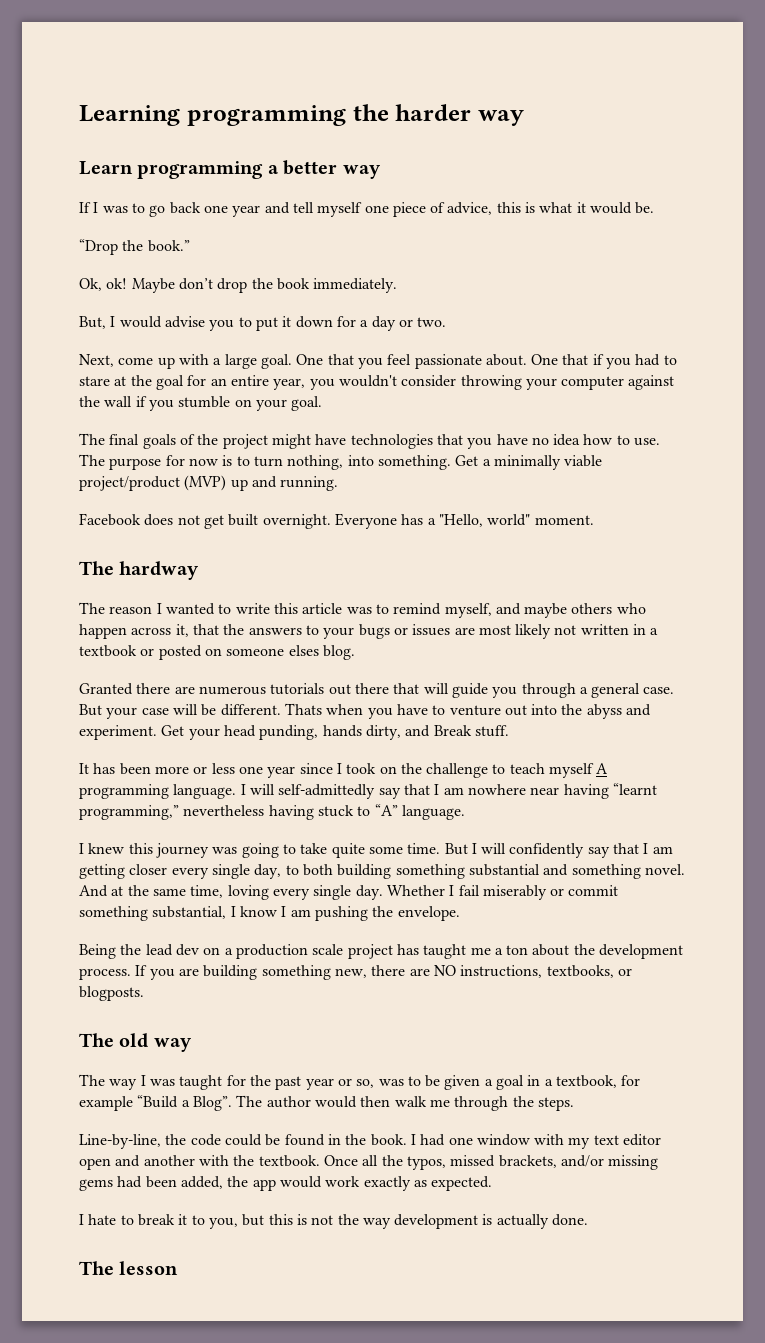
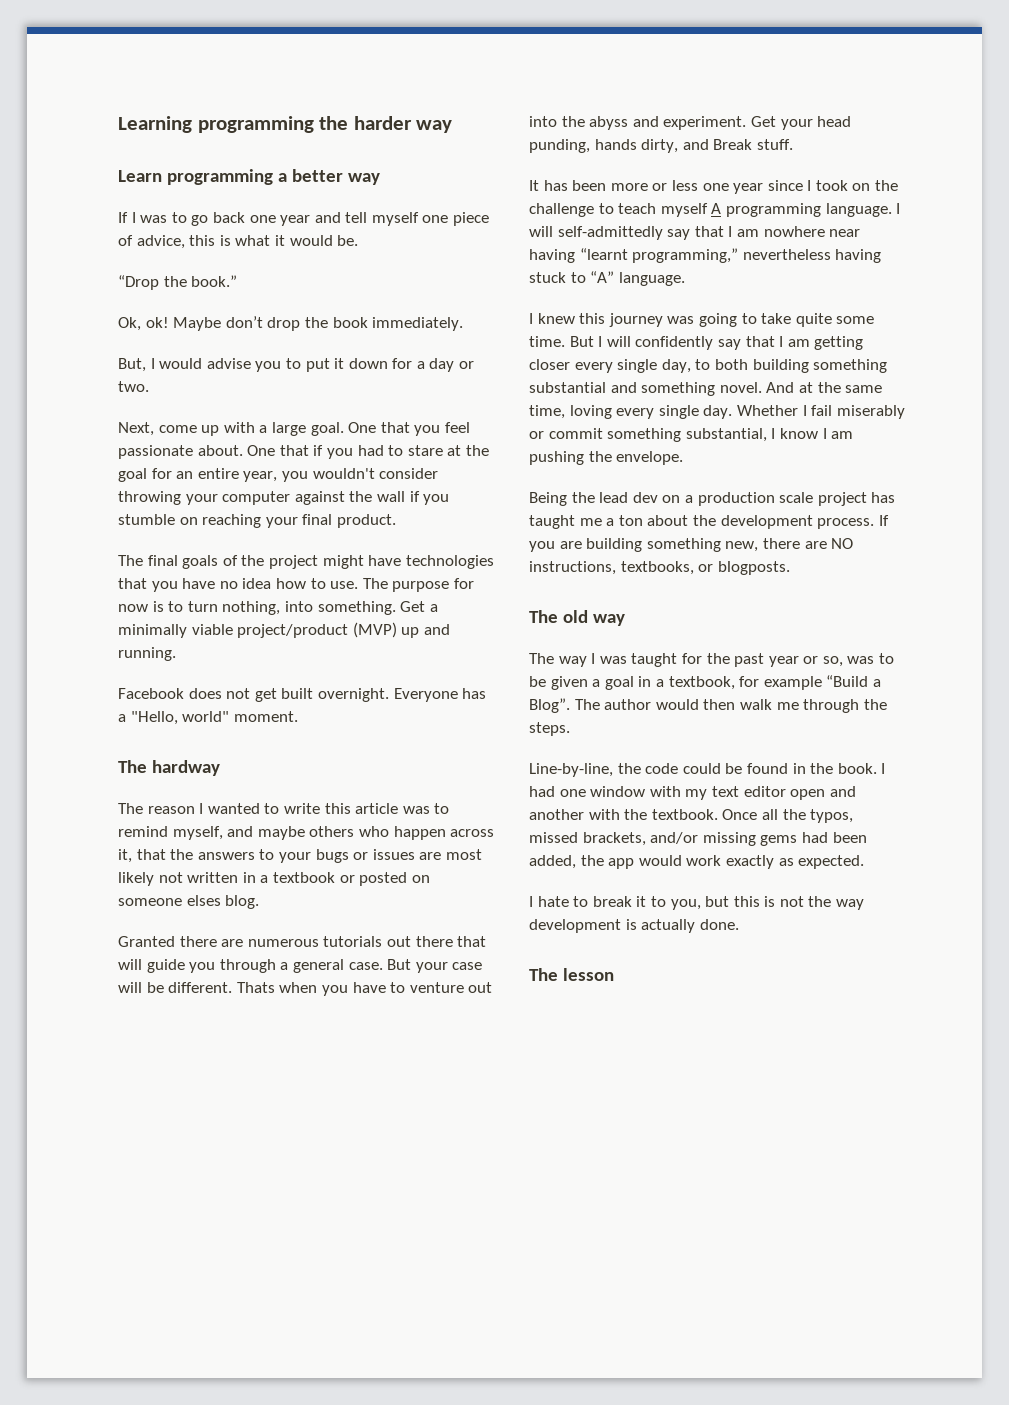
- One that if you had to stare at the goal for an entire year, you wouldn't consider throwing your computer against the wall if you stumble on your goal.
+ One that if you had to stare at the goal for an entire year, you wouldn't consider throwing your computer against the wall if you stumble on reaching your final product.

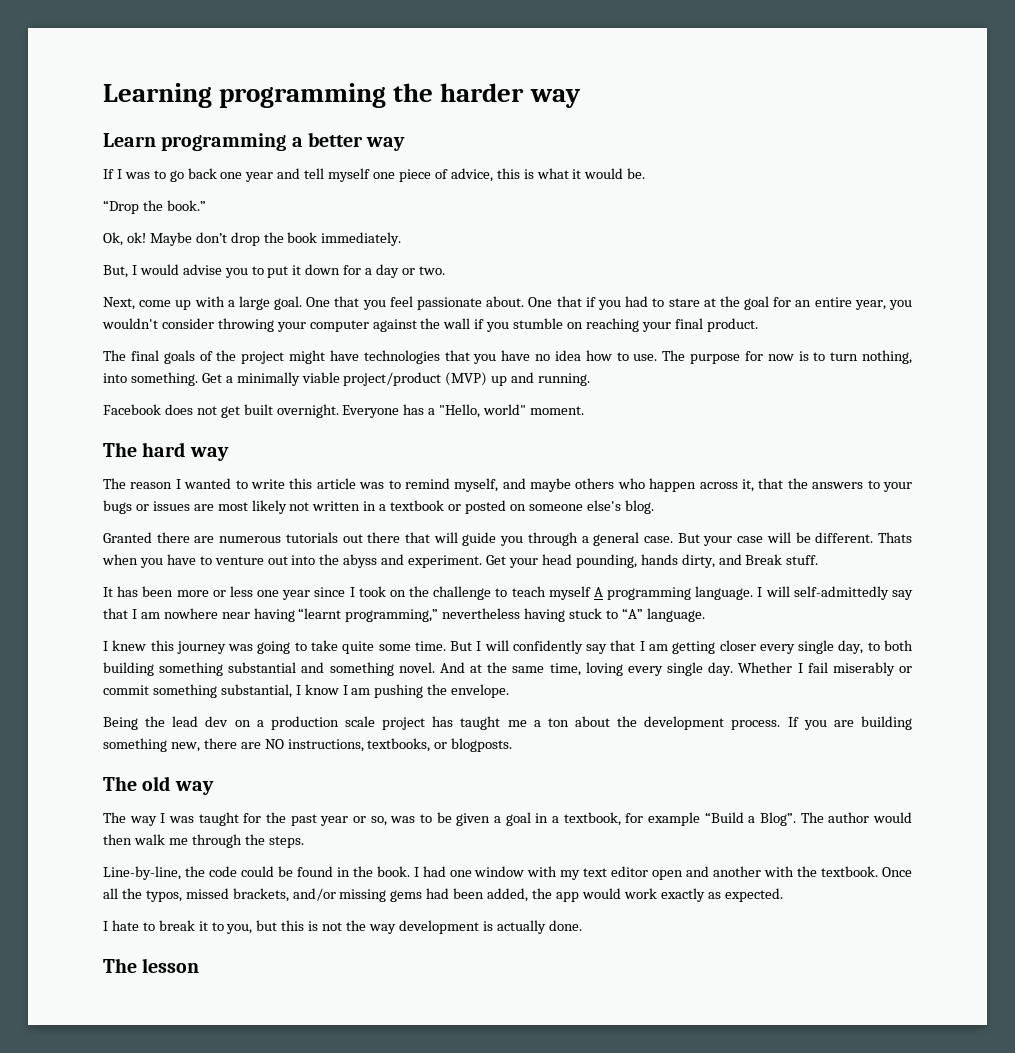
- The hardway
+ The hard way
- The reason I wanted to write this article was to remind myself, and maybe others who happen across it, that the answers to your bugs or issues are most likely not written in a textbook or posted on someone elses blog.
+ The reason I wanted to write this article was to remind myself, and maybe others who happen across it, that the answers to your bugs or issues are most likely not written in a textbook or posted on someone else's blog.
- Get your head punding, hands dirty, and Break stuff.
+ Get your head pounding, hands dirty, and Break stuff.

